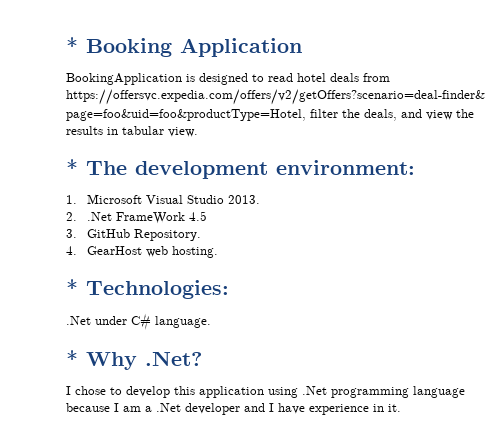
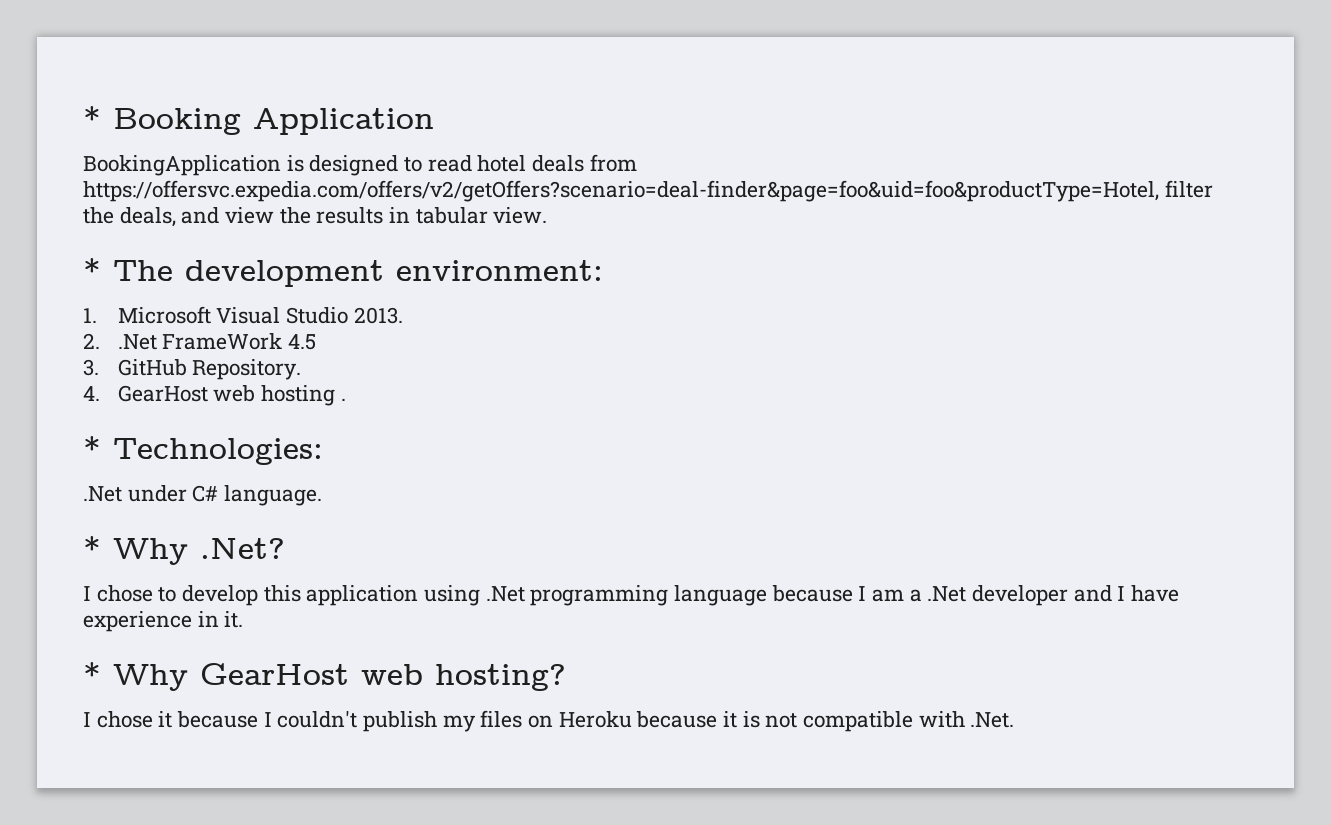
- 4. GearHost web hosting.
+ 4. GearHost web hosting .
+ * Why GearHost web hosting?
+ I chose it because I couldn't publish my files on Heroku because it is not compatible with .Net.

